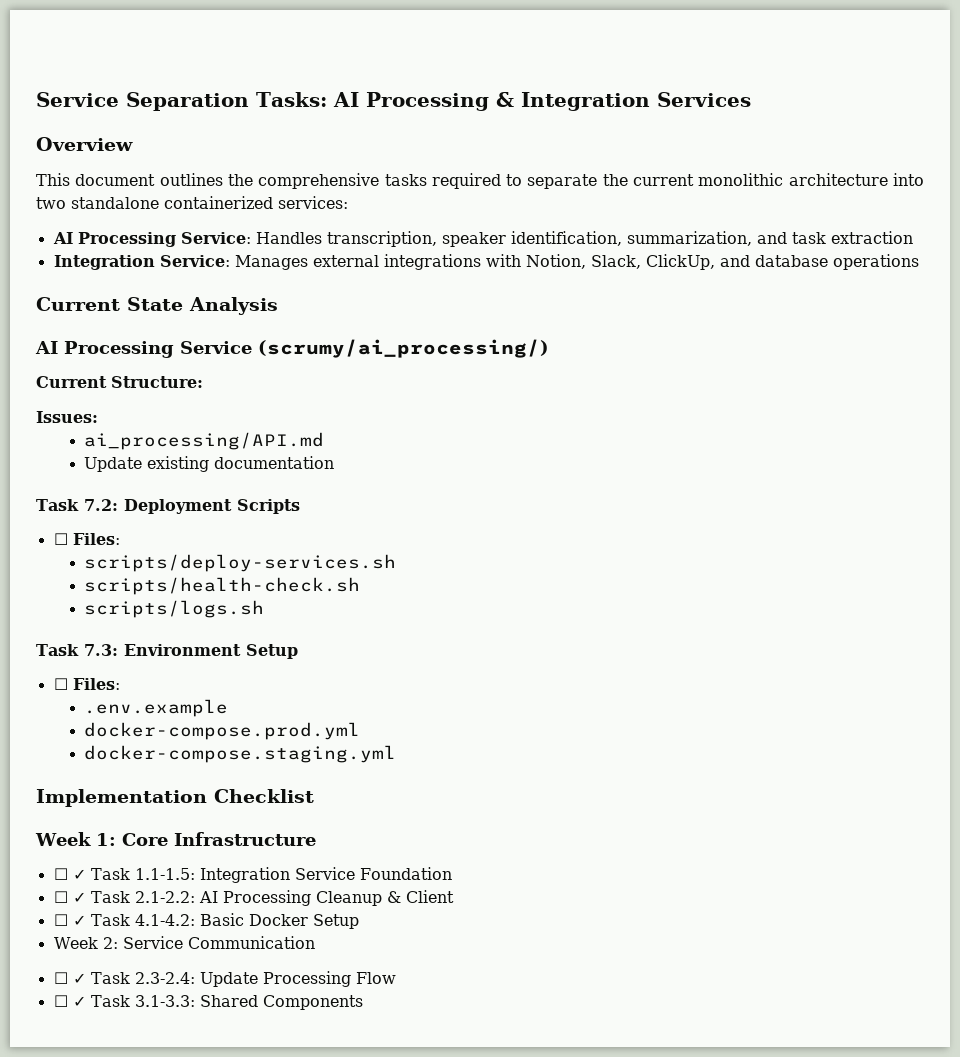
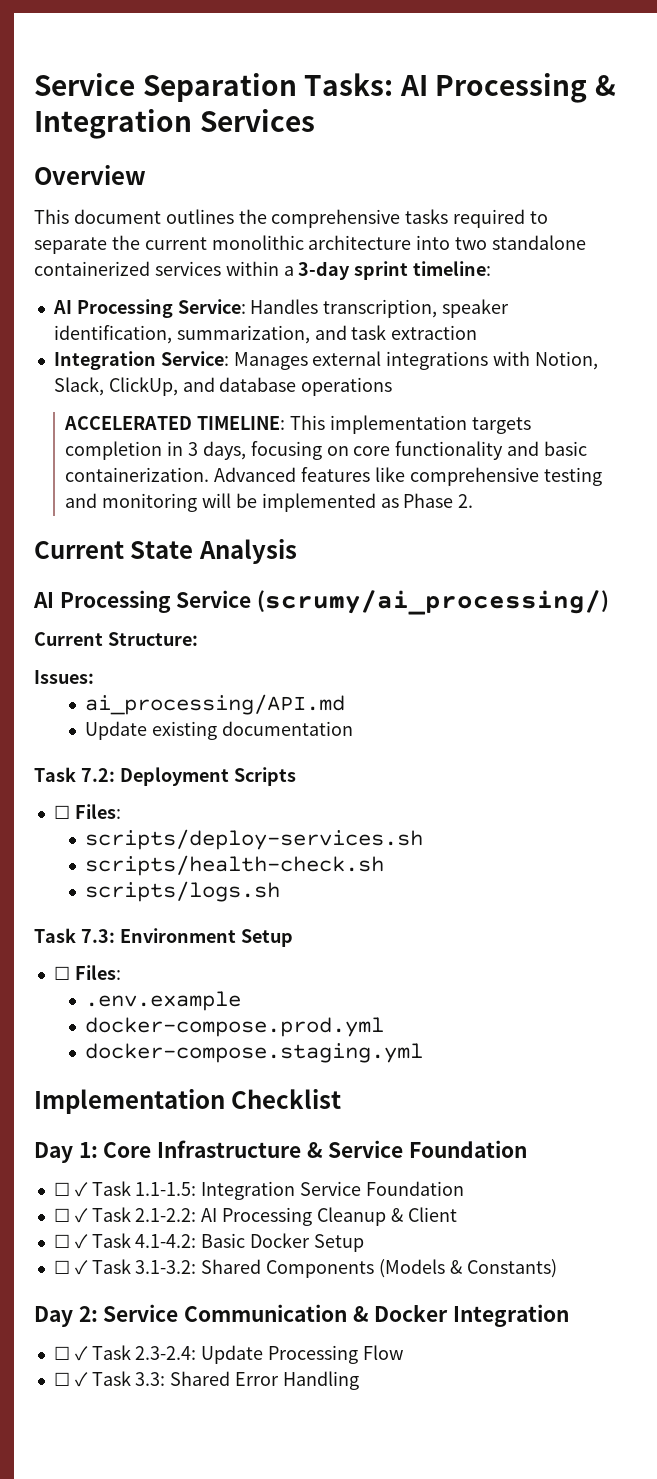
- This document outlines the comprehensive tasks required to separate the current monolithic architecture into two standalone containerized services:
+ This document outlines the comprehensive tasks required to separate the current monolithic architecture into two standalone containerized services within a 3-day sprint timeline:
+ ACCELERATED TIMELINE: This implementation targets completion in 3 days, focusing on core functionality and basic containerization. Advanced features like comprehensive testing and monitoring will be implemented as Phase 2.
- Week 1: Core Infrastructure
+ Day 1: Core Infrastructure & Service Foundation
- Week 2: Service Communication
+ ☐ ✓ Task 3.1-3.2: Shared Components (Models & Constants)
+ Day 2: Service Communication & Docker Integration
- ☐ ✓ Task 3.1-3.3: Shared Components
+ ☐ ✓ Task 3.3: Shared Error Handling

